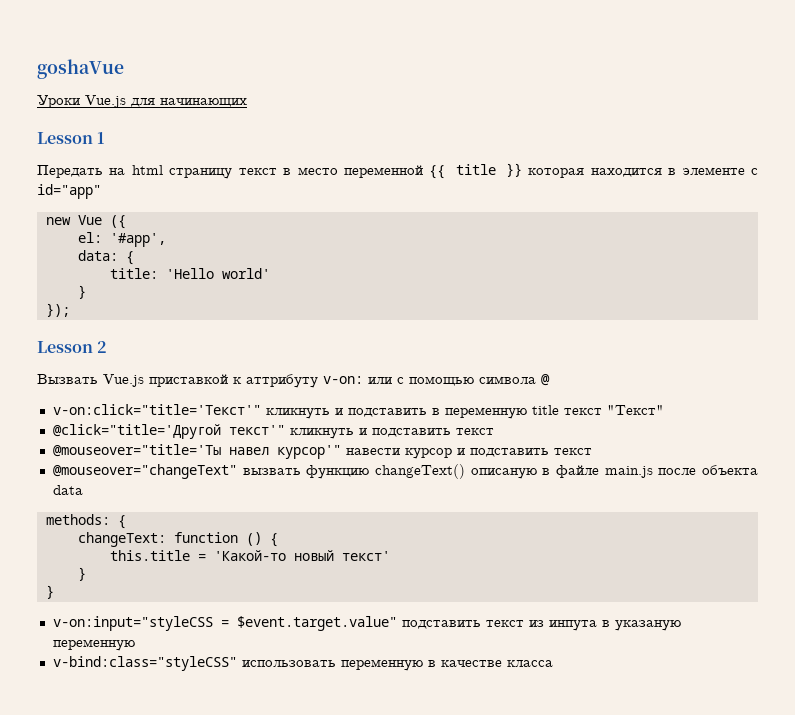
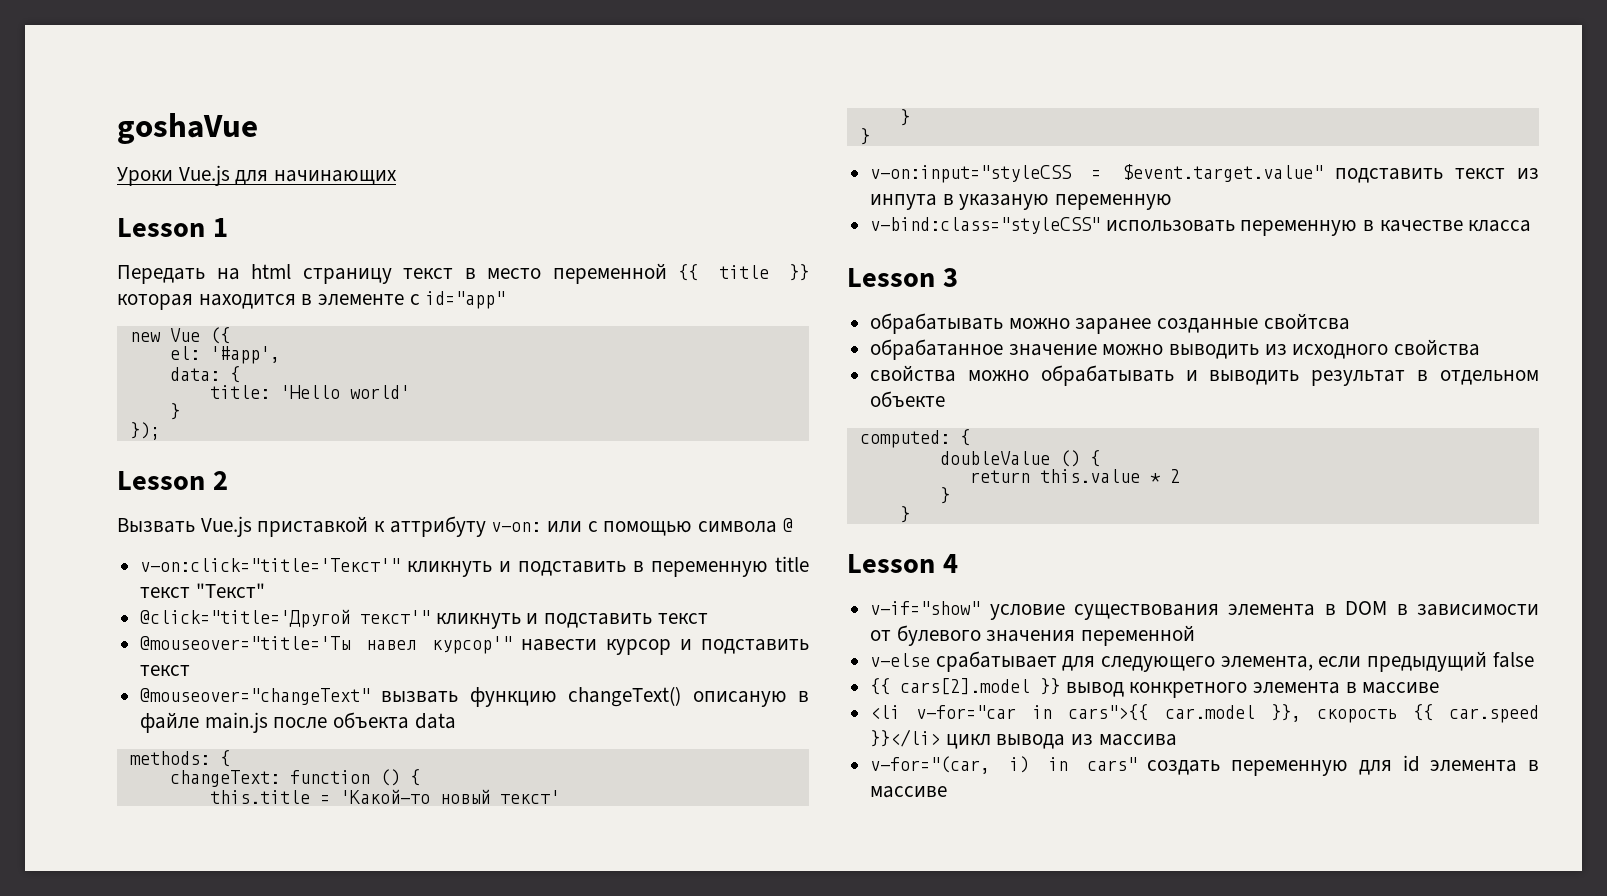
+ Lesson 3
+ обрабатывать можно заранее созданные свойтсва
+ обрабатанное значение можно выводить из исходного свойства
+ свойства можно обрабатывать и выводить результат в отдельном объекте
+ computed: {
+ doubleValue () {
+ return this.value * 2
+ }
+ }
+ Lesson 4
+ v-if="show" условие существования элемента в DOM в зависимости от булевого значения переменной
+ v-else срабатывает для следующего элемента, если предыдущий false
+ {{ cars[2].model }} вывод конкретного элемента в массиве
+ <li v-for="car in cars">{{ car.model }}, скорость {{ car.speed }}</li> цикл вывода из массива
+ v-for="(car, i) in cars" создать переменную для id элемента в массиве

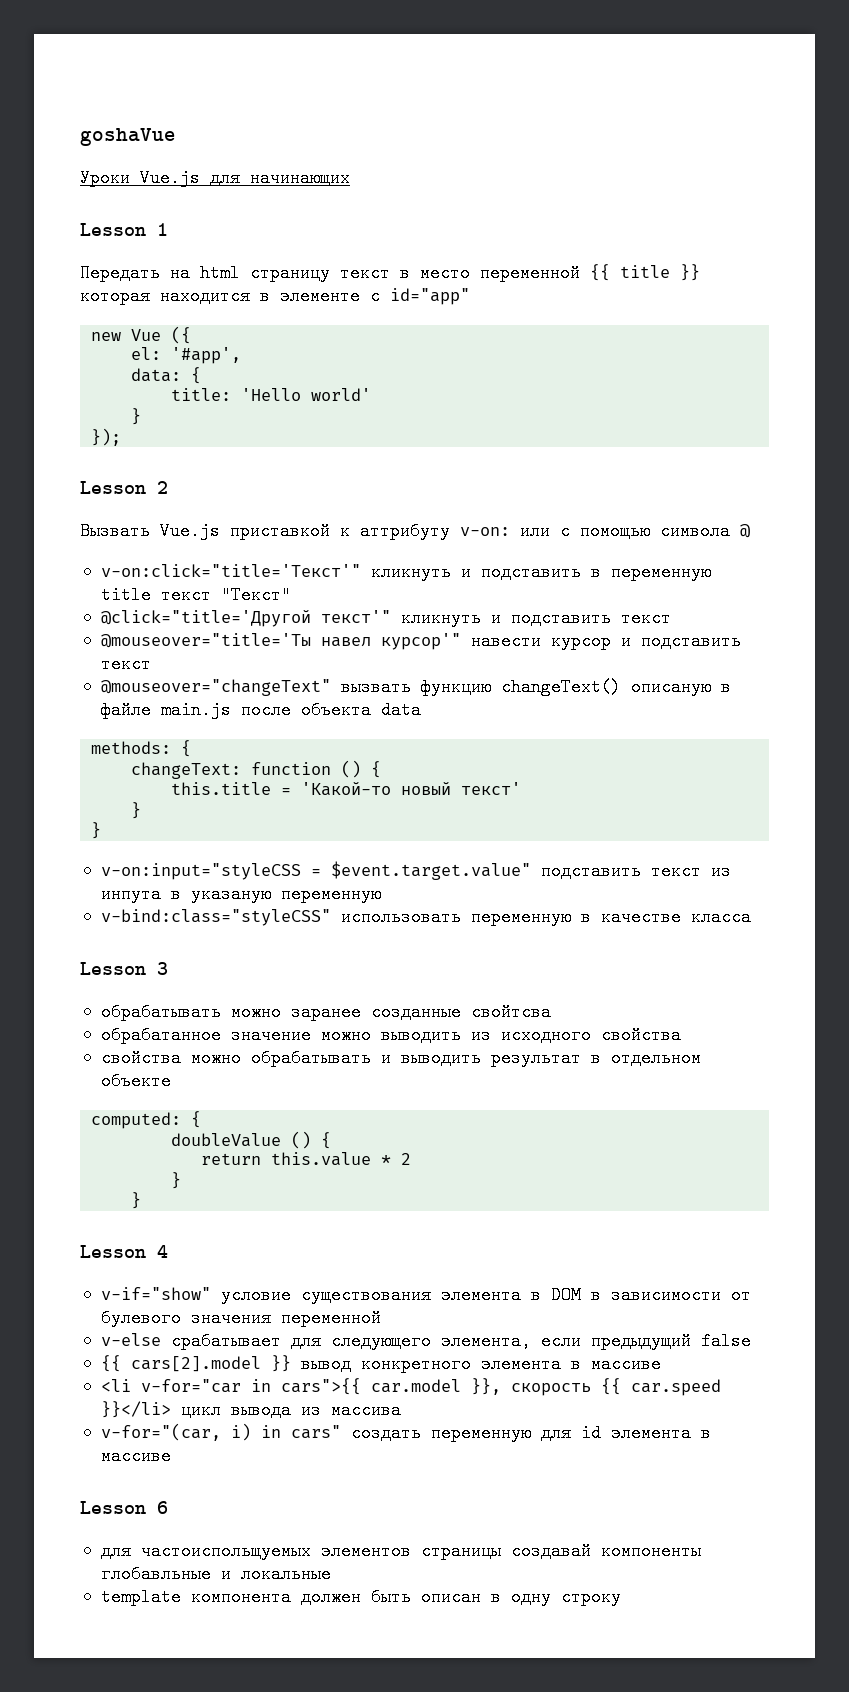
+ Lesson 6
+ для частоиспольщуемых элементов страницы создавай компоненты глобавльные и локальные
+ template компонента должен быть описан в одну строку

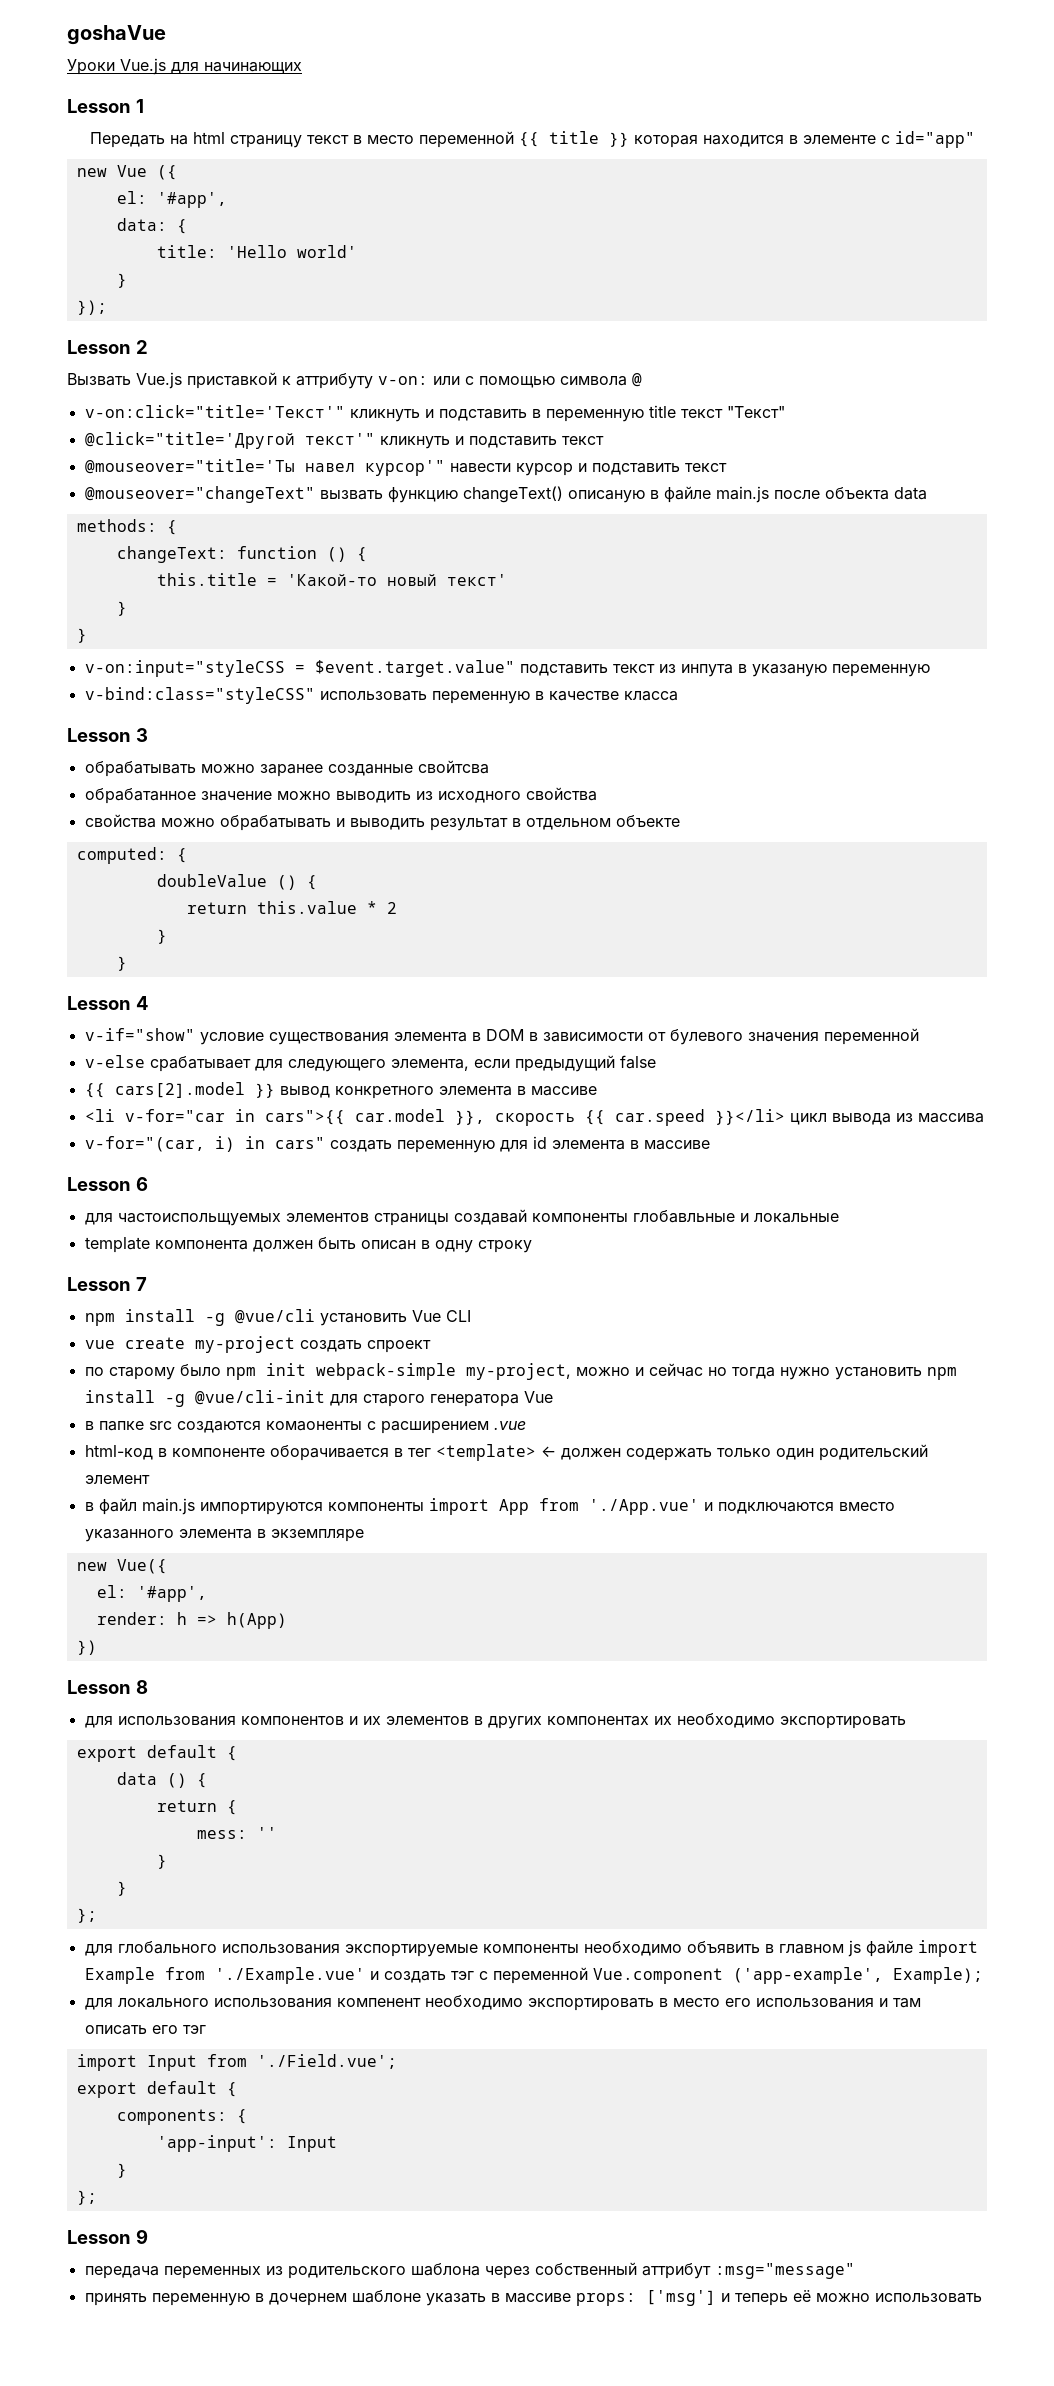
+ Lesson 7
+ npm install -g @vue/cli установить Vue CLI
+ vue create my-project создать спроект
+ по старому было npm init webpack-simple my-project, можно и сейчас но тогда нужно установить npm install -g @vue/cli-init для старого генератора Vue
+ в папке src создаются комаоненты с расширением .vue
+ html-код в компоненте оборачивается в тег <template> ← должен содержать только один родительский элемент
+ в файл main.js импортируются компоненты import App from './App.vue' и подключаются вместо указанного элемента в экземпляре
+ new Vue({
+ el: '#app',
+ render: h => h(App)
+ })
+ Lesson 8
+ для использования компонентов и их элементов в других компонентах их необходимо экспортировать
+ export default {
+ data () {
+ return {
+ mess: ''
+ }
+ }
+ };
+ для глобального использования экспортируемые компоненты необходимо объявить в главном js файле import Example from './Example.vue' и создать тэг с переменной Vue.component ('app-example', Example);
+ для локального использования компенент необходимо экспортировать в место его использования и там описать его тэг
+ import Input from './Field.vue';
+ export default {
+ components: {
+ 'app-input': Input
+ }
+ };
+ Lesson 9
+ передача переменных из родительского шаблона через собственный аттрибут :msg="message"
+ принять переменную в дочернем шаблоне указать в массиве props: ['msg'] и теперь её можно использовать

